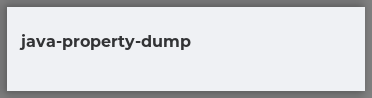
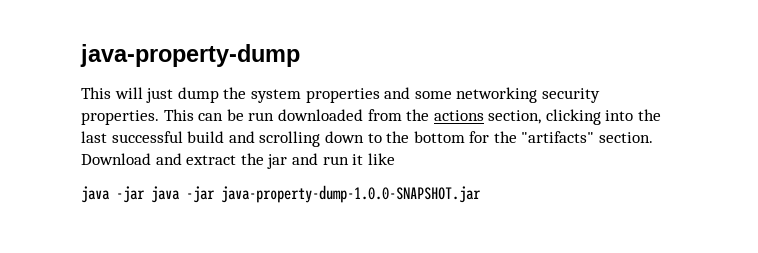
+ This will just dump the system properties and some networking security properties. This can be run downloaded from the actions section, clicking into the last successful build and scrolling down to the bottom for the "artifacts" section. Download and extract the jar and run it like
+ java -jar java -jar java-property-dump-1.0.0-SNAPSHOT.jar

